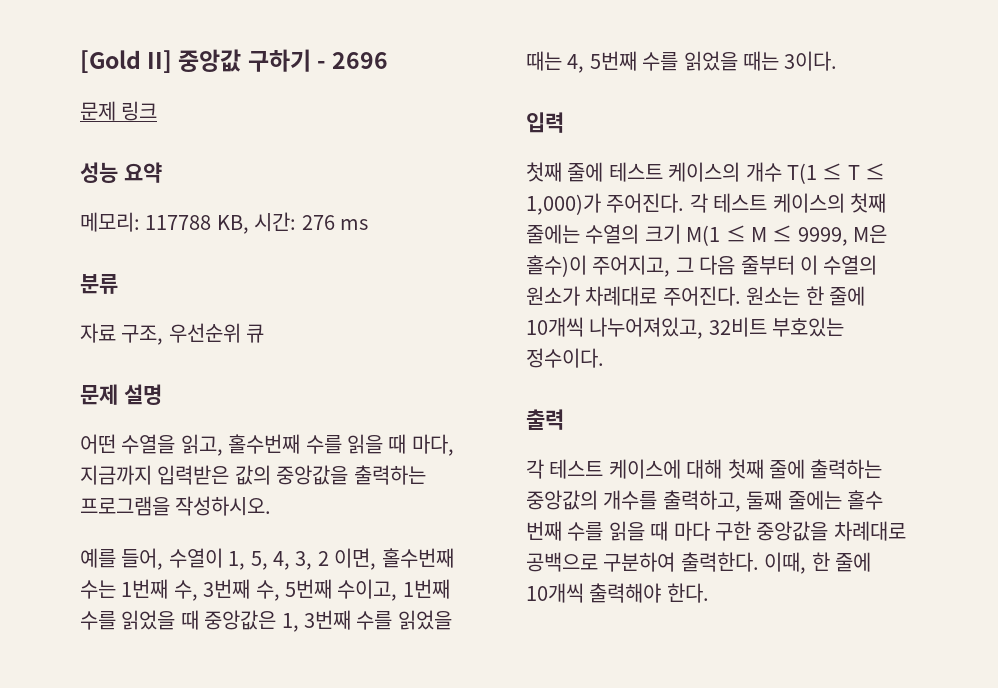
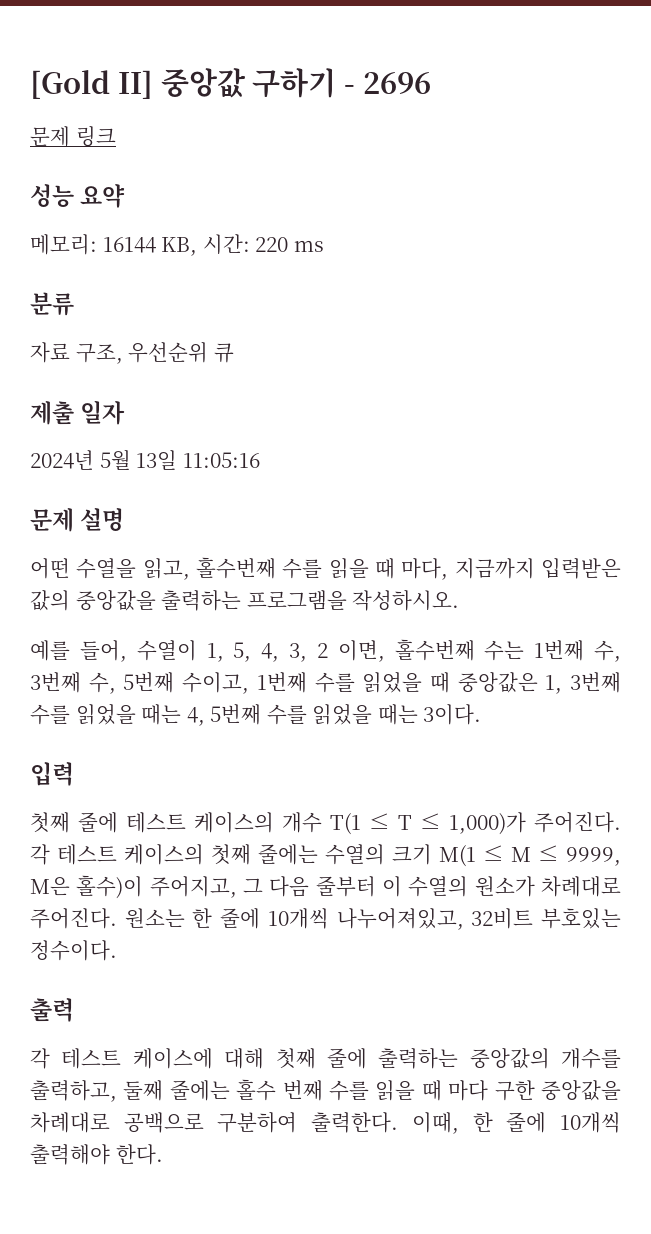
- 메모리: 117788 KB, 시간: 276 ms
+ 메모리: 16144 KB, 시간: 220 ms
+ 제출 일자
+ 2024년 5월 13일 11:05:16

